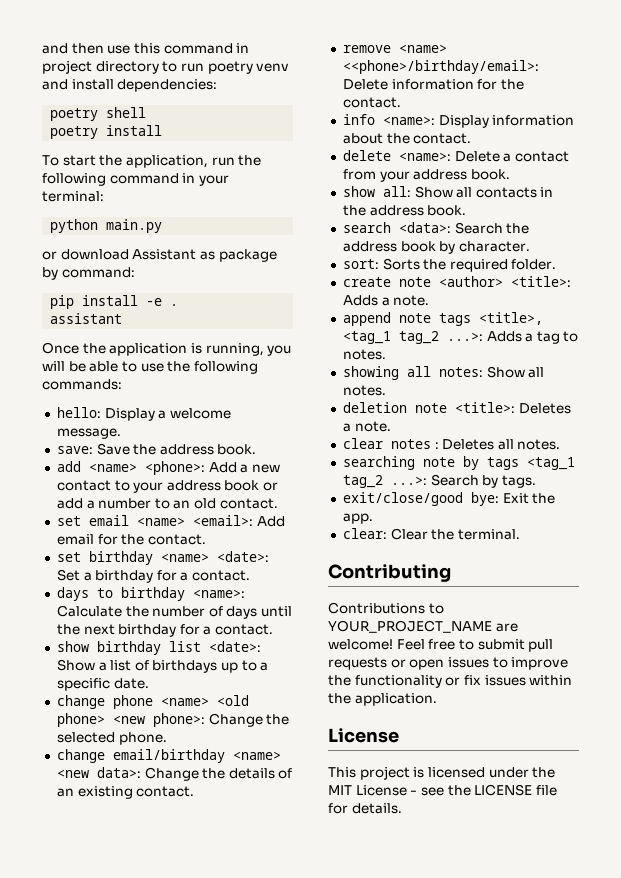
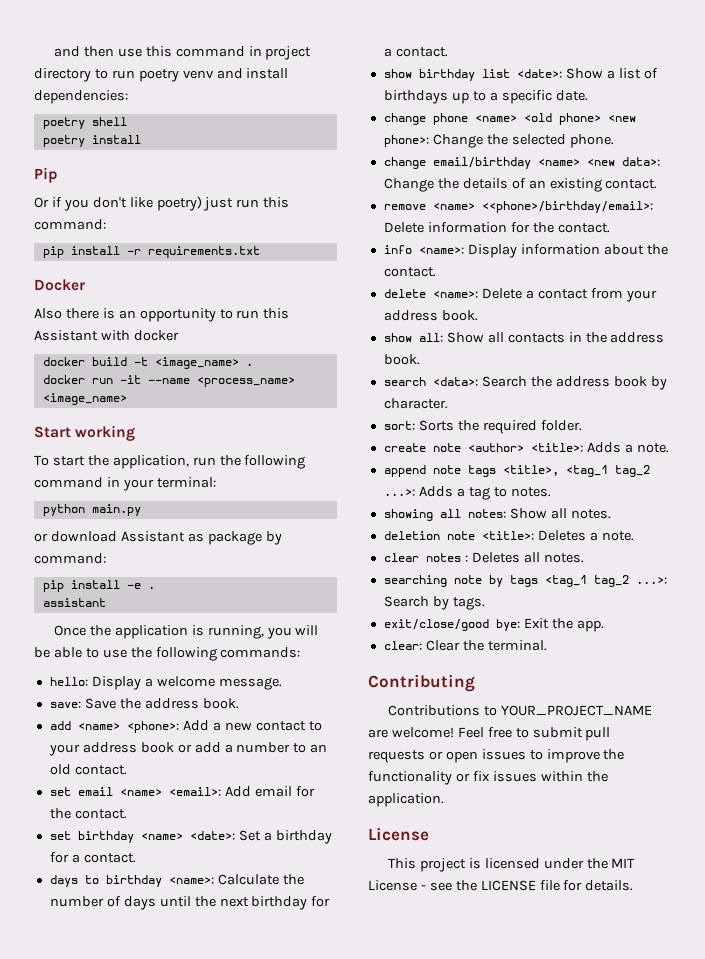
+ Pip
+ Or if you don't like poetry) just run this command:
+ pip install -r requirements.txt
+ Docker
+ Also there is an opportunity to run this Assistant with docker
+ docker build -t <image_name> .
+ docker run -it --name <process_name> <image_name>
+ Start working

